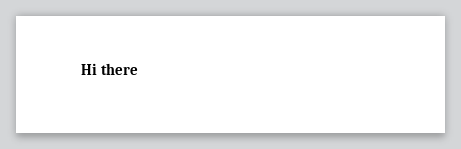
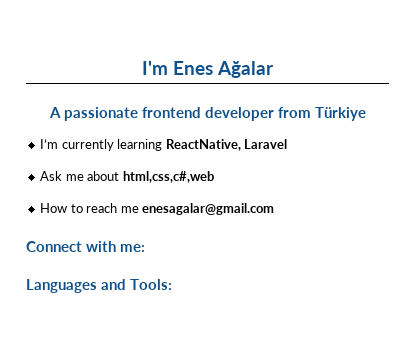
- Hi there
+ I'm Enes Ağalar
+ A passionate frontend developer from Türkiye
+ I’m currently learning ReactNative, Laravel
+ Ask me about html,css,c#,web
+ How to reach me enesagalar@gmail.com
+ Connect with me:
+ Languages and Tools:

